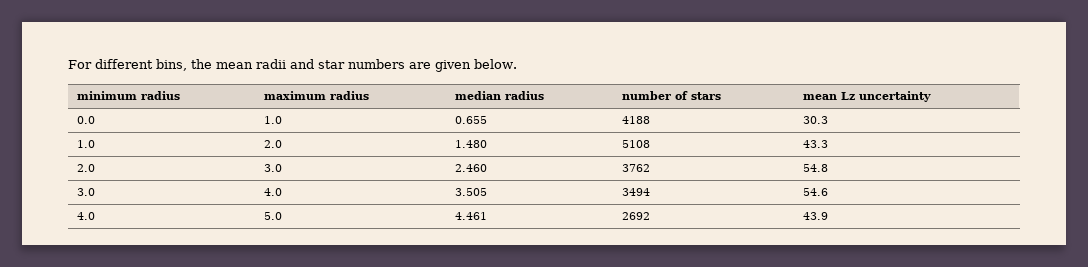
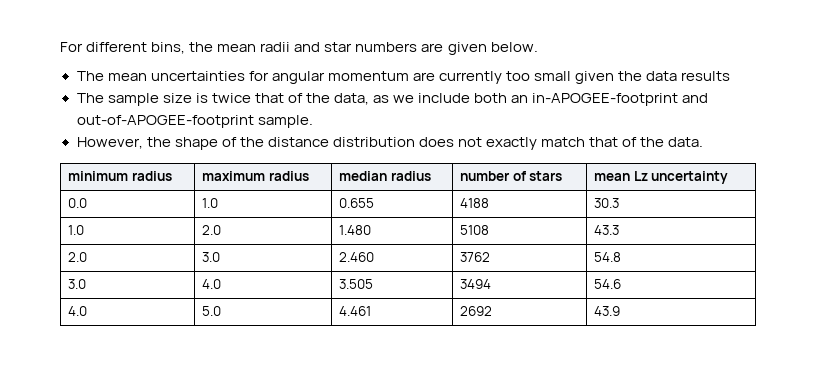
+ The mean uncertainties for angular momentum are currently too small given the data results
+ The sample size is twice that of the data, as we include both an in-APOGEE-footprint and out-of-APOGEE-footprint sample.
+ However, the shape of the distance distribution does not exactly match that of the data.

